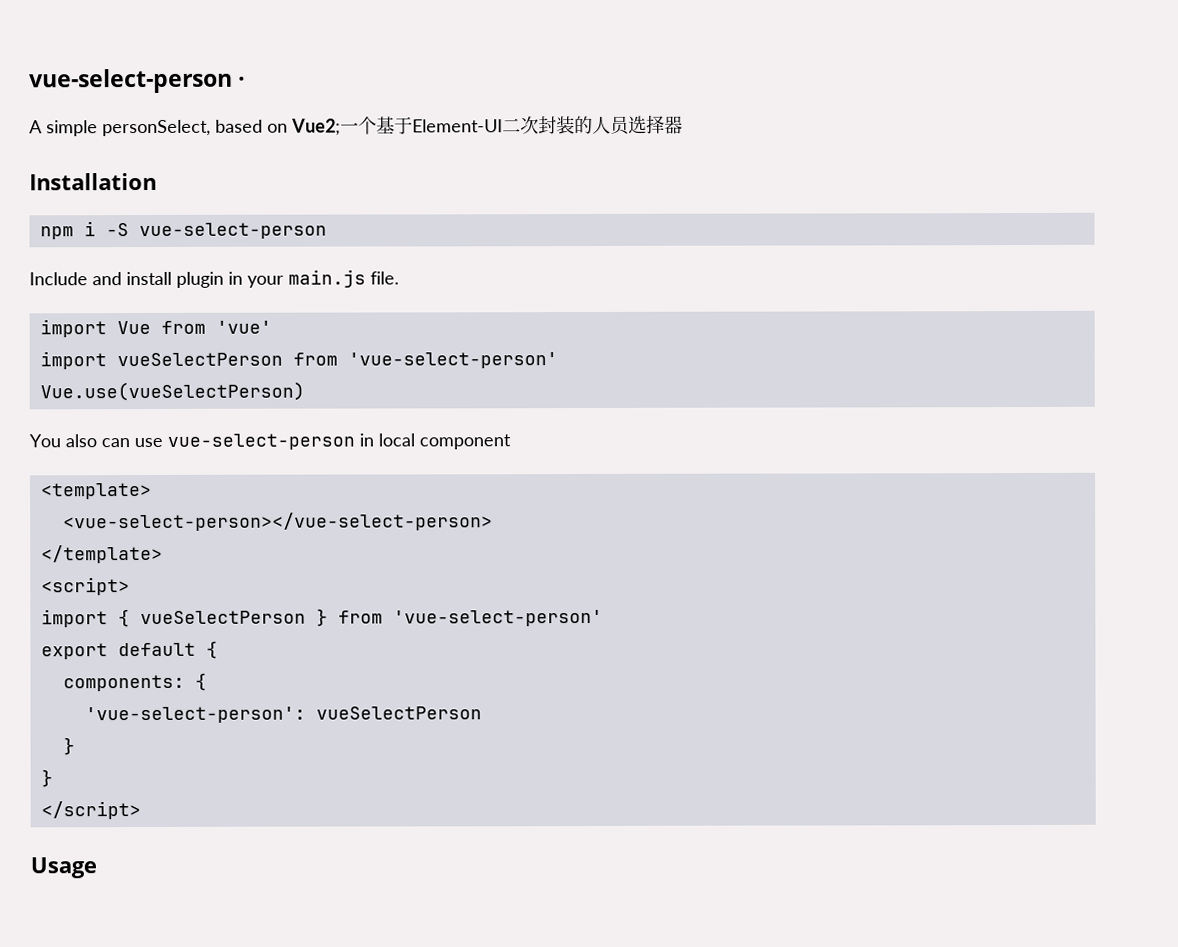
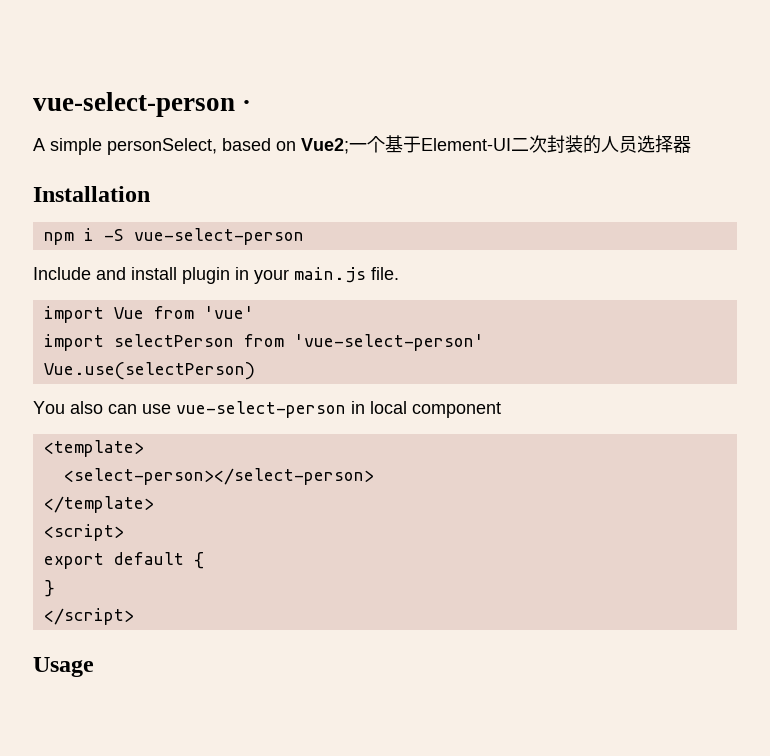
- import vueSelectPerson from 'vue-select-person'
- Vue.use(vueSelectPerson)
+ import selectPerson from 'vue-select-person'
+ Vue.use(selectPerson)
- <vue-select-person></vue-select-person>
+ <select-person></select-person>
- import { vueSelectPerson } from 'vue-select-person'
  export default {
- components: {
- 'vue-select-person': vueSelectPerson
- }

